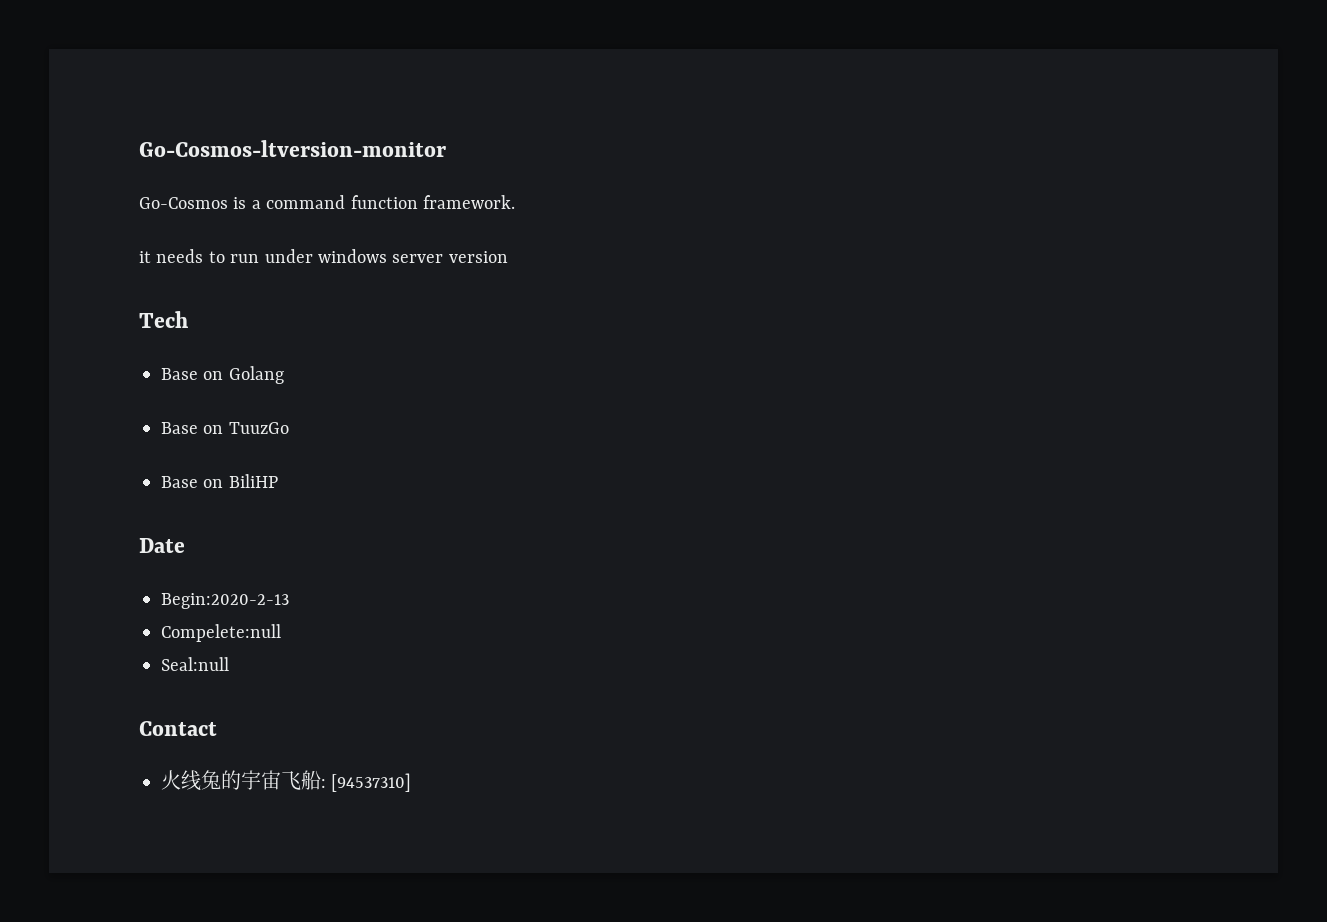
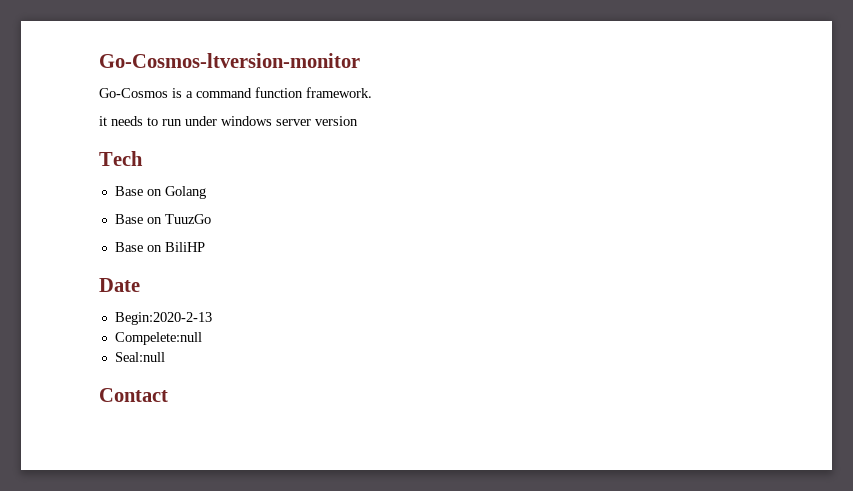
- 火线兔的宇宙飞船: [94537310]

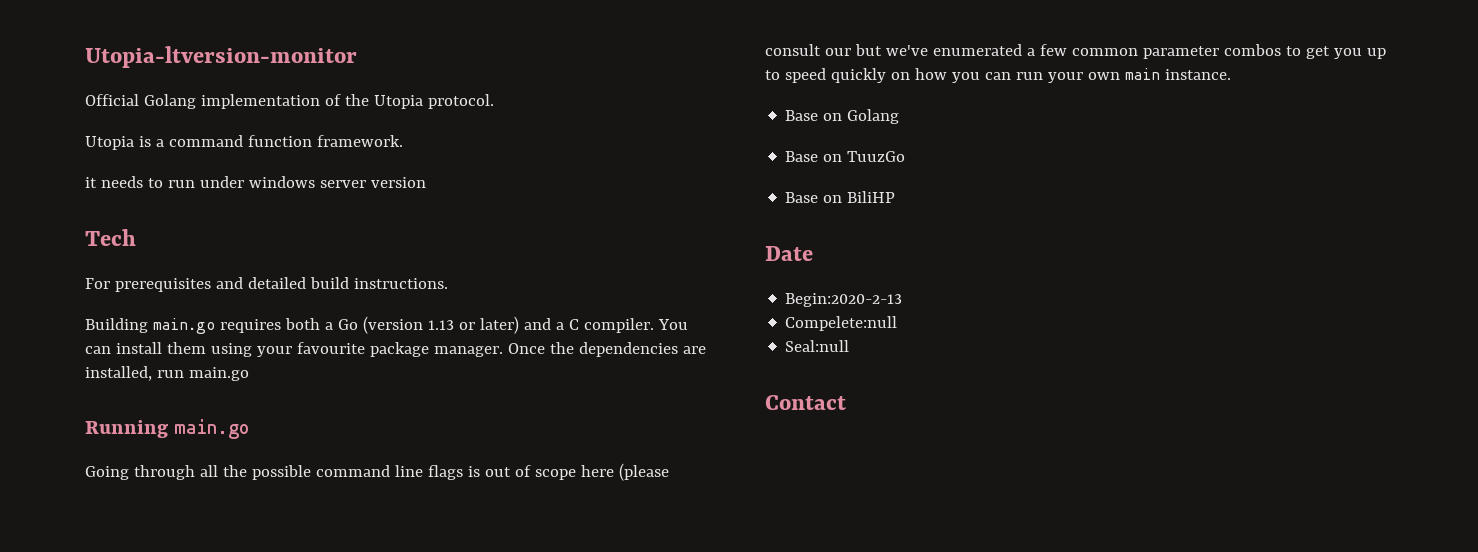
- Go-Cosmos-ltversion-monitor
- Go-Cosmos is a command function framework.
+ Utopia-ltversion-monitor
+ Official Golang implementation of the Utopia protocol.
+ Utopia is a command function framework.
+ For prerequisites and detailed build instructions.
+ Building main.go requires both a Go (version 1.13 or later) and a C compiler. You can install them using your favourite package manager. Once the dependencies are installed, run main.go
+ Running main.go
+ Going through all the possible command line flags is out of scope here (please consult our but we've enumerated a few common parameter combos to get you up to speed quickly on how you can run your own main instance.

